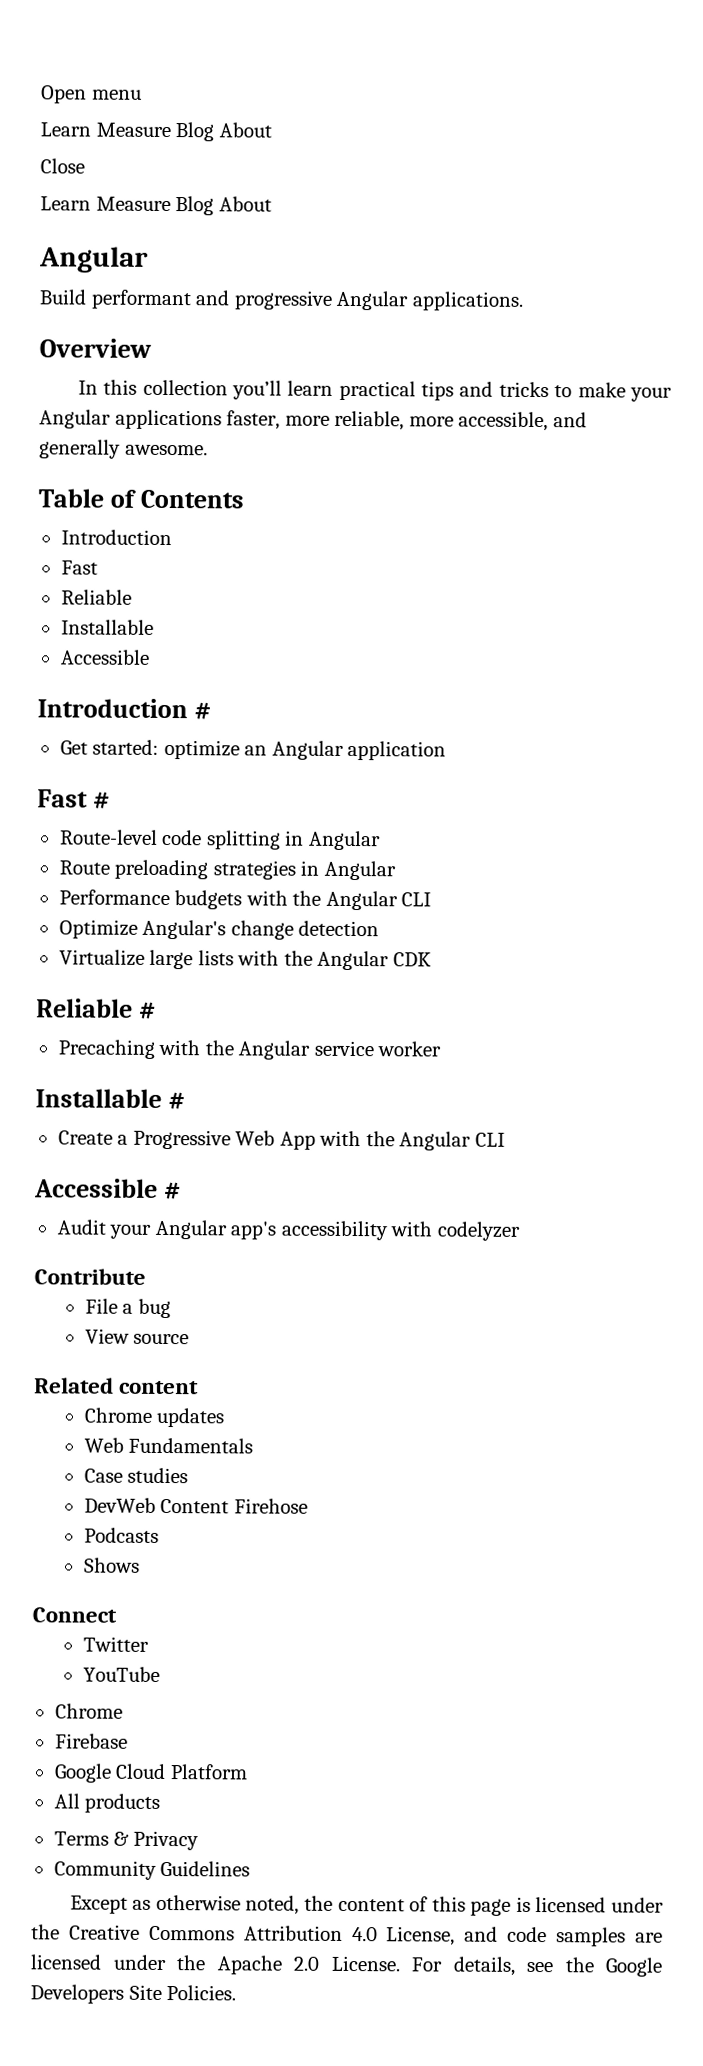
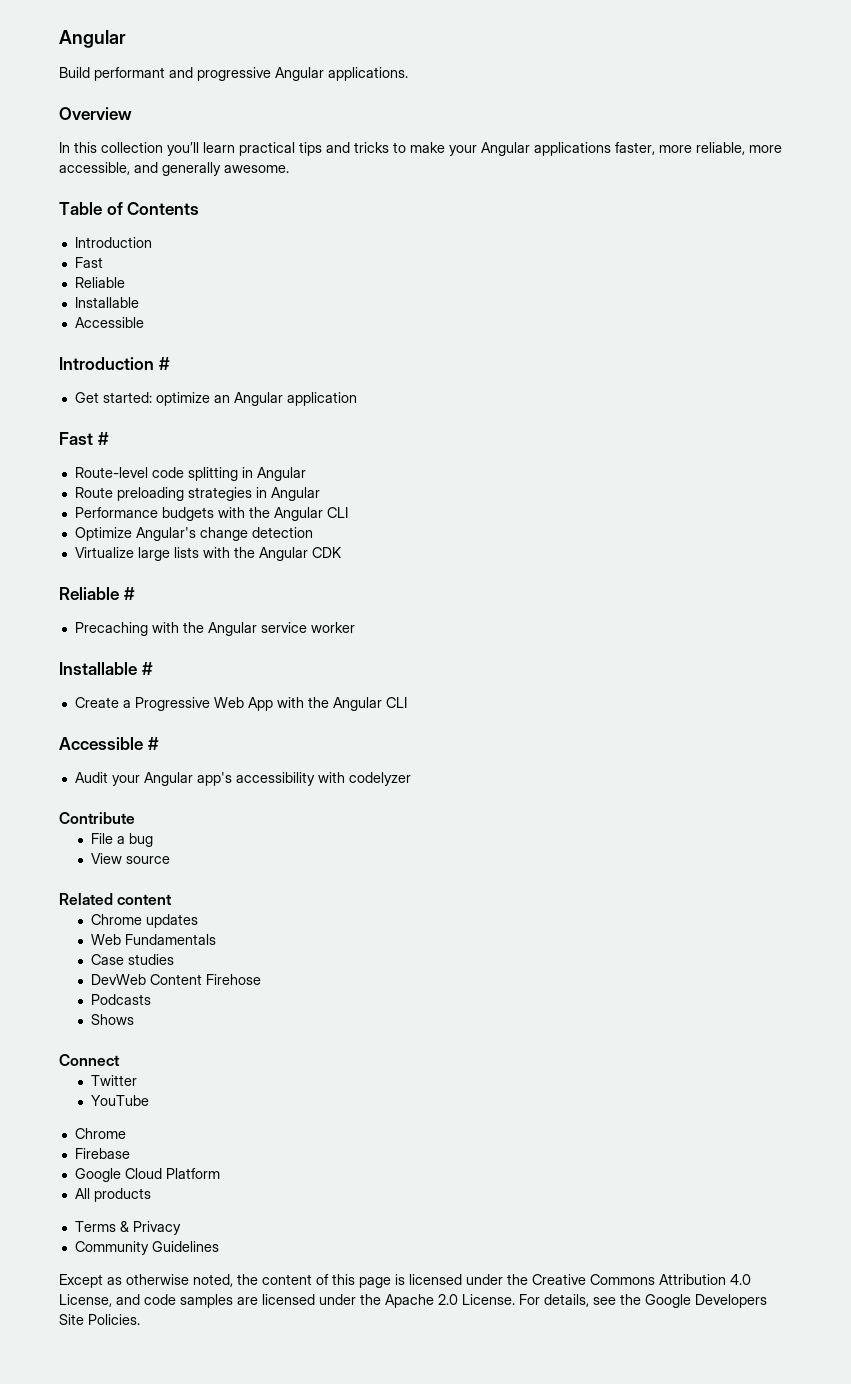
- Open menu
- Learn Measure Blog About
- Close
- Learn Measure Blog About

